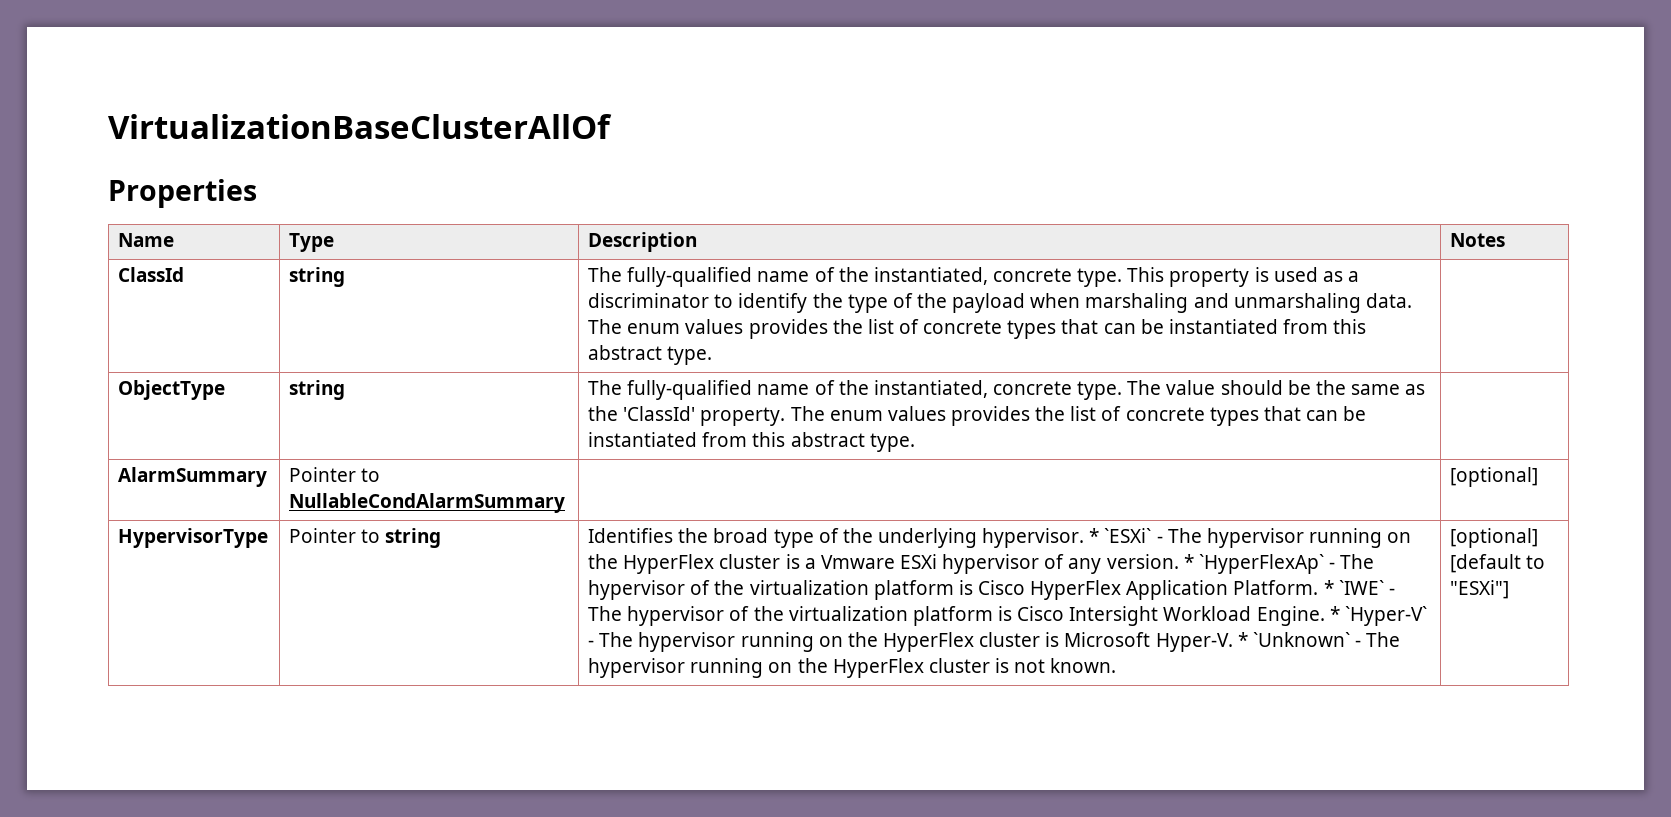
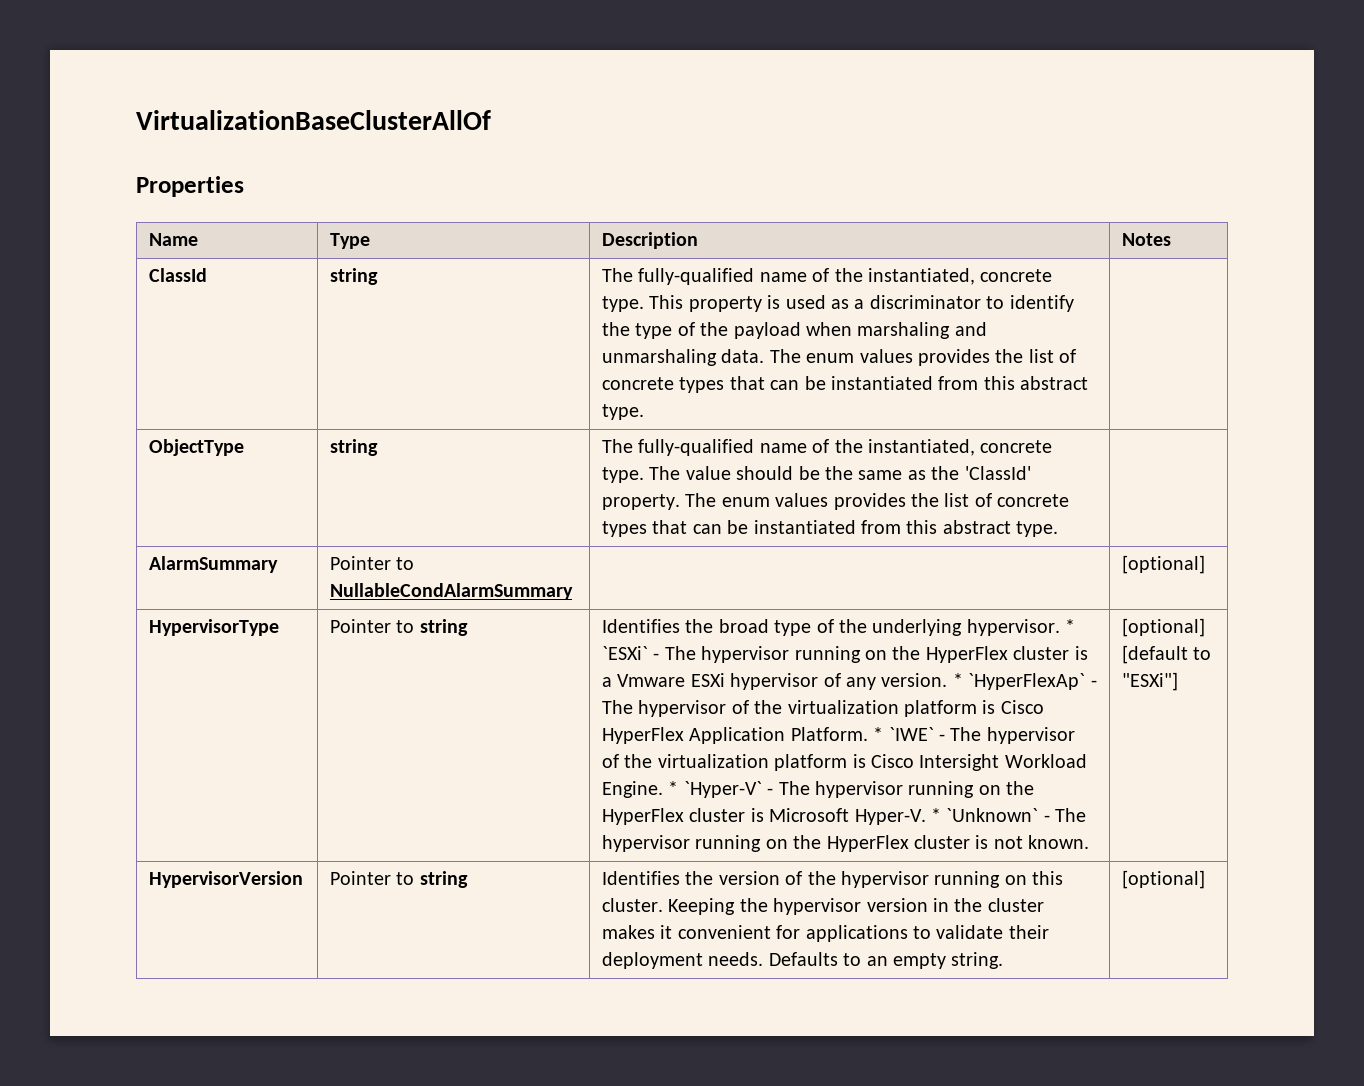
+ HypervisorVersion | Pointer to string | Identifies the version of the hypervisor running on this cluster. Keeping the hypervisor version in the cluster makes it convenient for applications to validate their deployment needs. Defaults to an empty string. | [optional]

